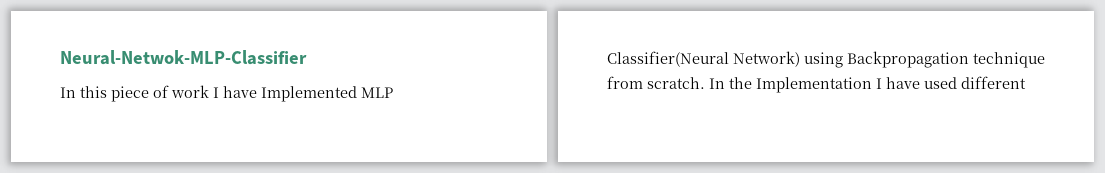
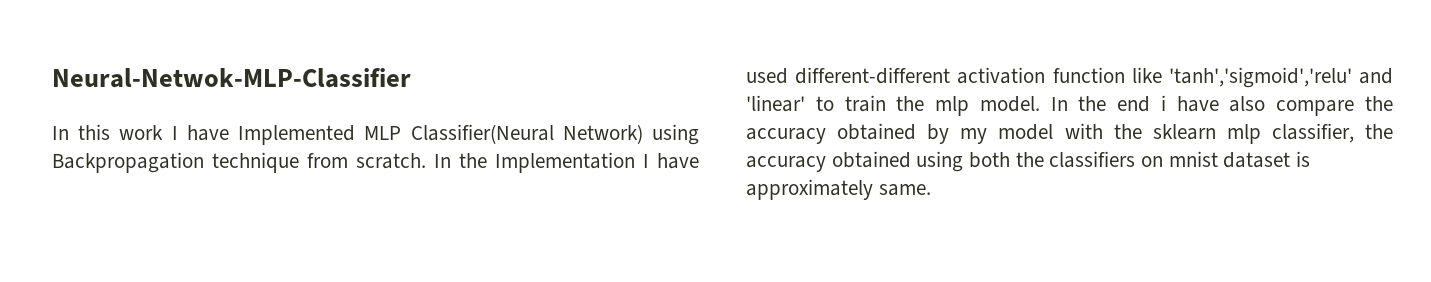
- In this piece of work I have Implemented MLP Classifier(Neural Network) using Backpropagation technique from scratch.
+ In this work I have Implemented MLP Classifier(Neural Network) using Backpropagation technique from scratch.
- In the Implementation I have used different
+ In the Implementation I have used different-different activation function like 'tanh','sigmoid','relu' and 'linear' to train the mlp model. In the end i have also compare the accuracy obtained by my model with the sklearn mlp classifier, the accuracy obtained using both the classifiers on mnist dataset is approximately same.

